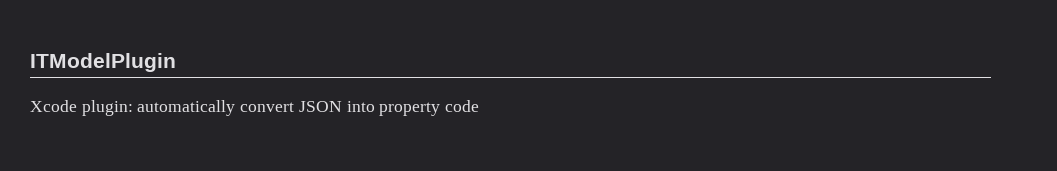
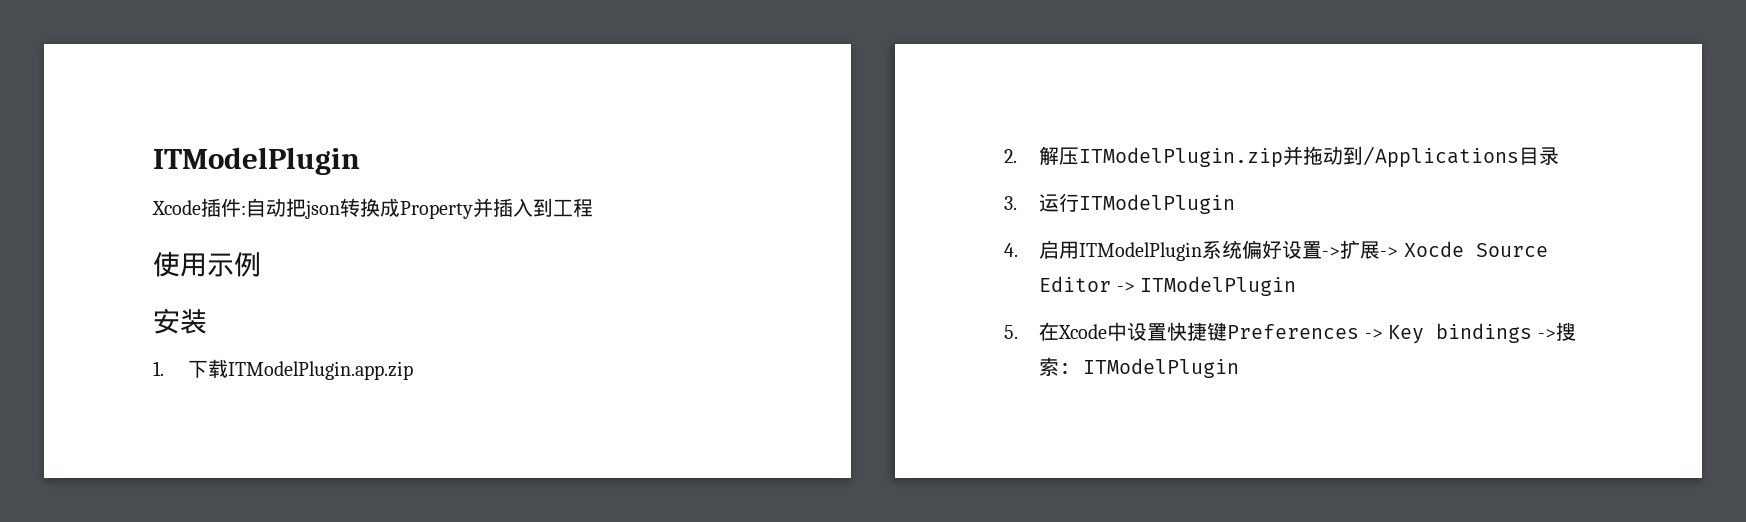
- Xcode plugin: automatically convert JSON into property code
+ Xcode插件:自动把json转换成Property并插入到工程
+ 使用示例
+ 安装
+ 1.下载ITModelPlugin.app.zip
+ 2.解压ITModelPlugin.zip并拖动到/Applications目录
+ 3.运行ITModelPlugin
+ 4.启用ITModelPlugin系统偏好设置->扩展-> Xocde Source Editor -> ITModelPlugin
+ 5.在Xcode中设置快捷键Preferences -> Key bindings ->搜索: ITModelPlugin

